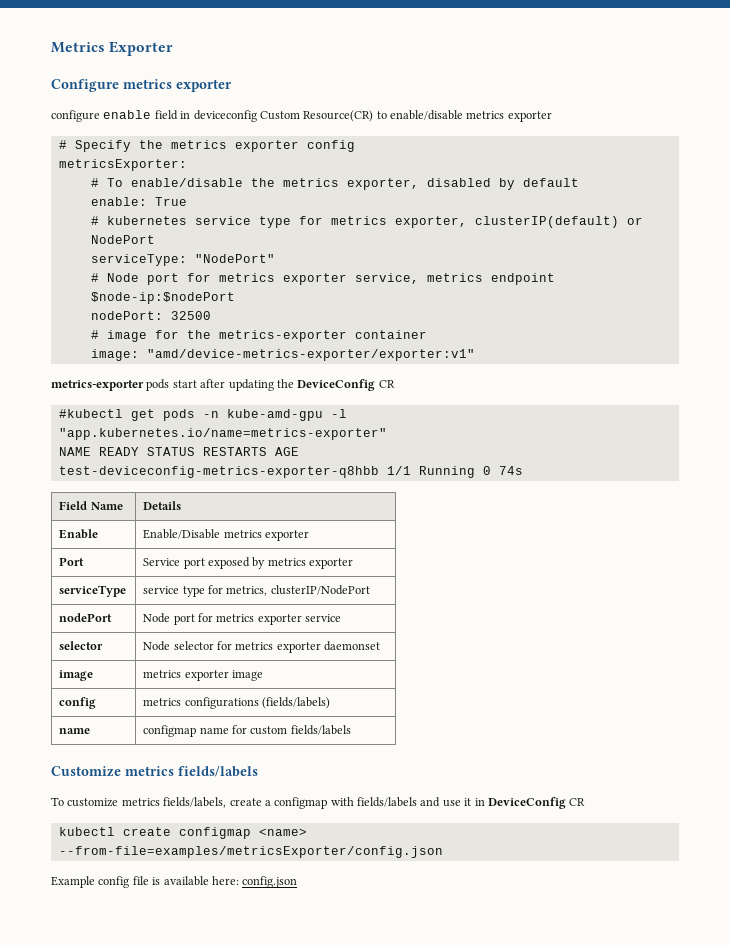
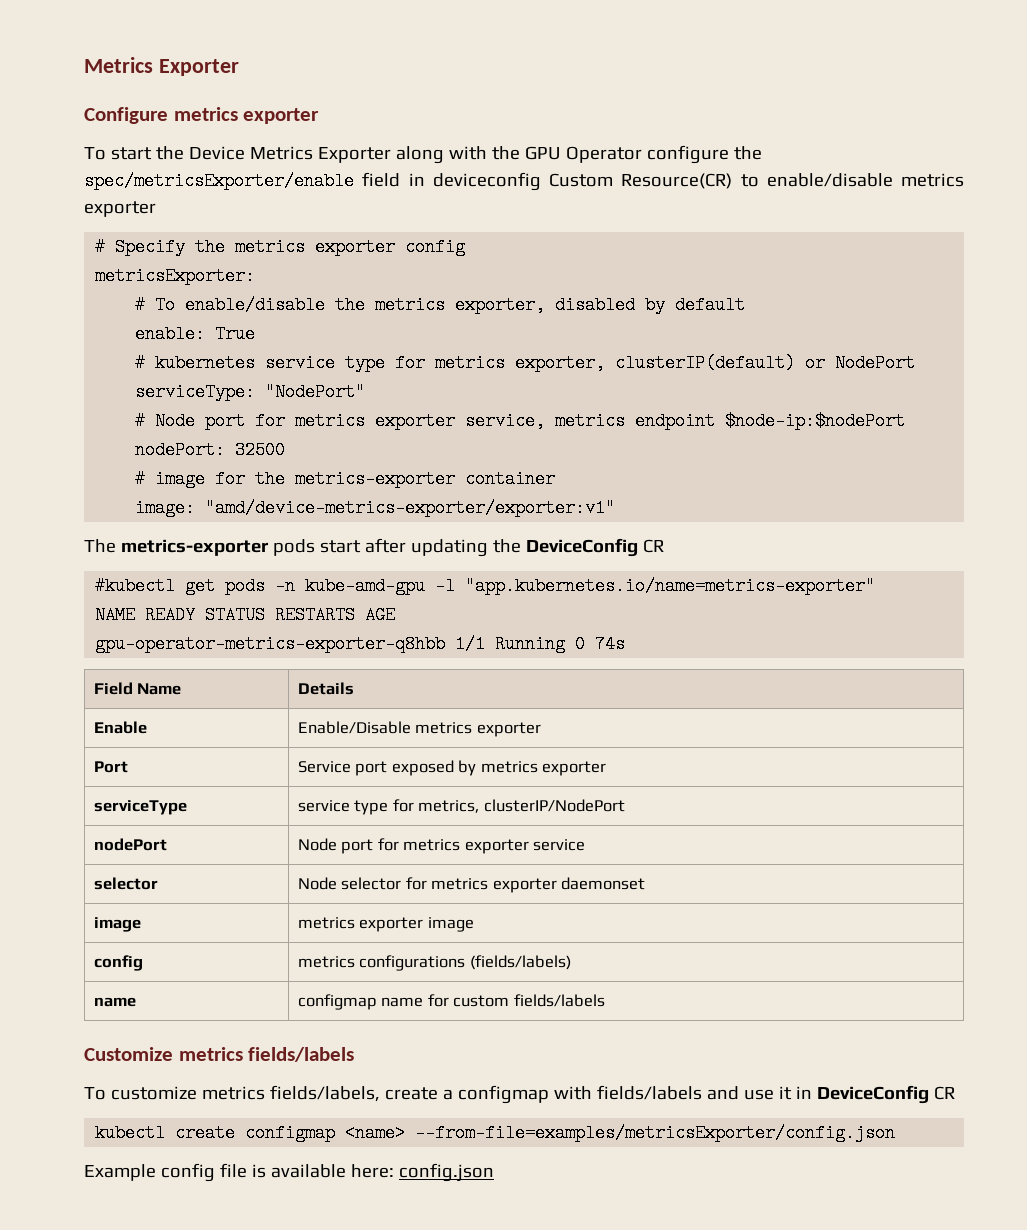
- configure enable field in deviceconfig Custom Resource(CR) to enable/disable metrics exporter
+ To start the Device Metrics Exporter along with the GPU Operator configure the spec/metricsExporter/enable field in deviceconfig Custom Resource(CR) to enable/disable metrics exporter
- metrics-exporter pods start after updating the DeviceConfig CR
+ The metrics-exporter pods start after updating the DeviceConfig CR
- test-deviceconfig-metrics-exporter-q8hbb 1/1 Running 0 74s
+ gpu-operator-metrics-exporter-q8hbb 1/1 Running 0 74s

